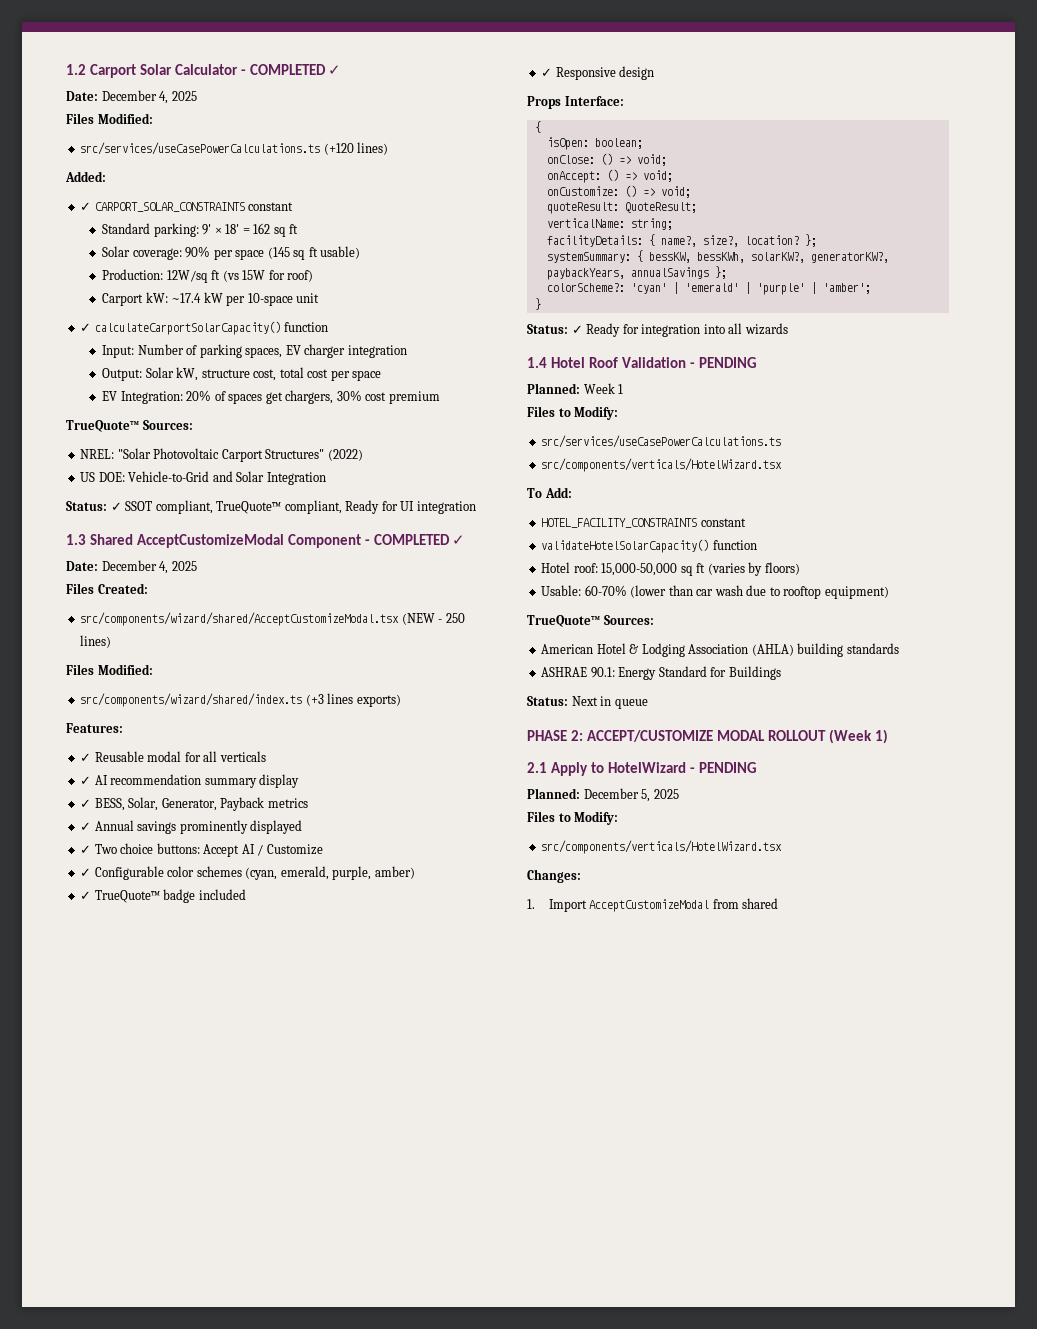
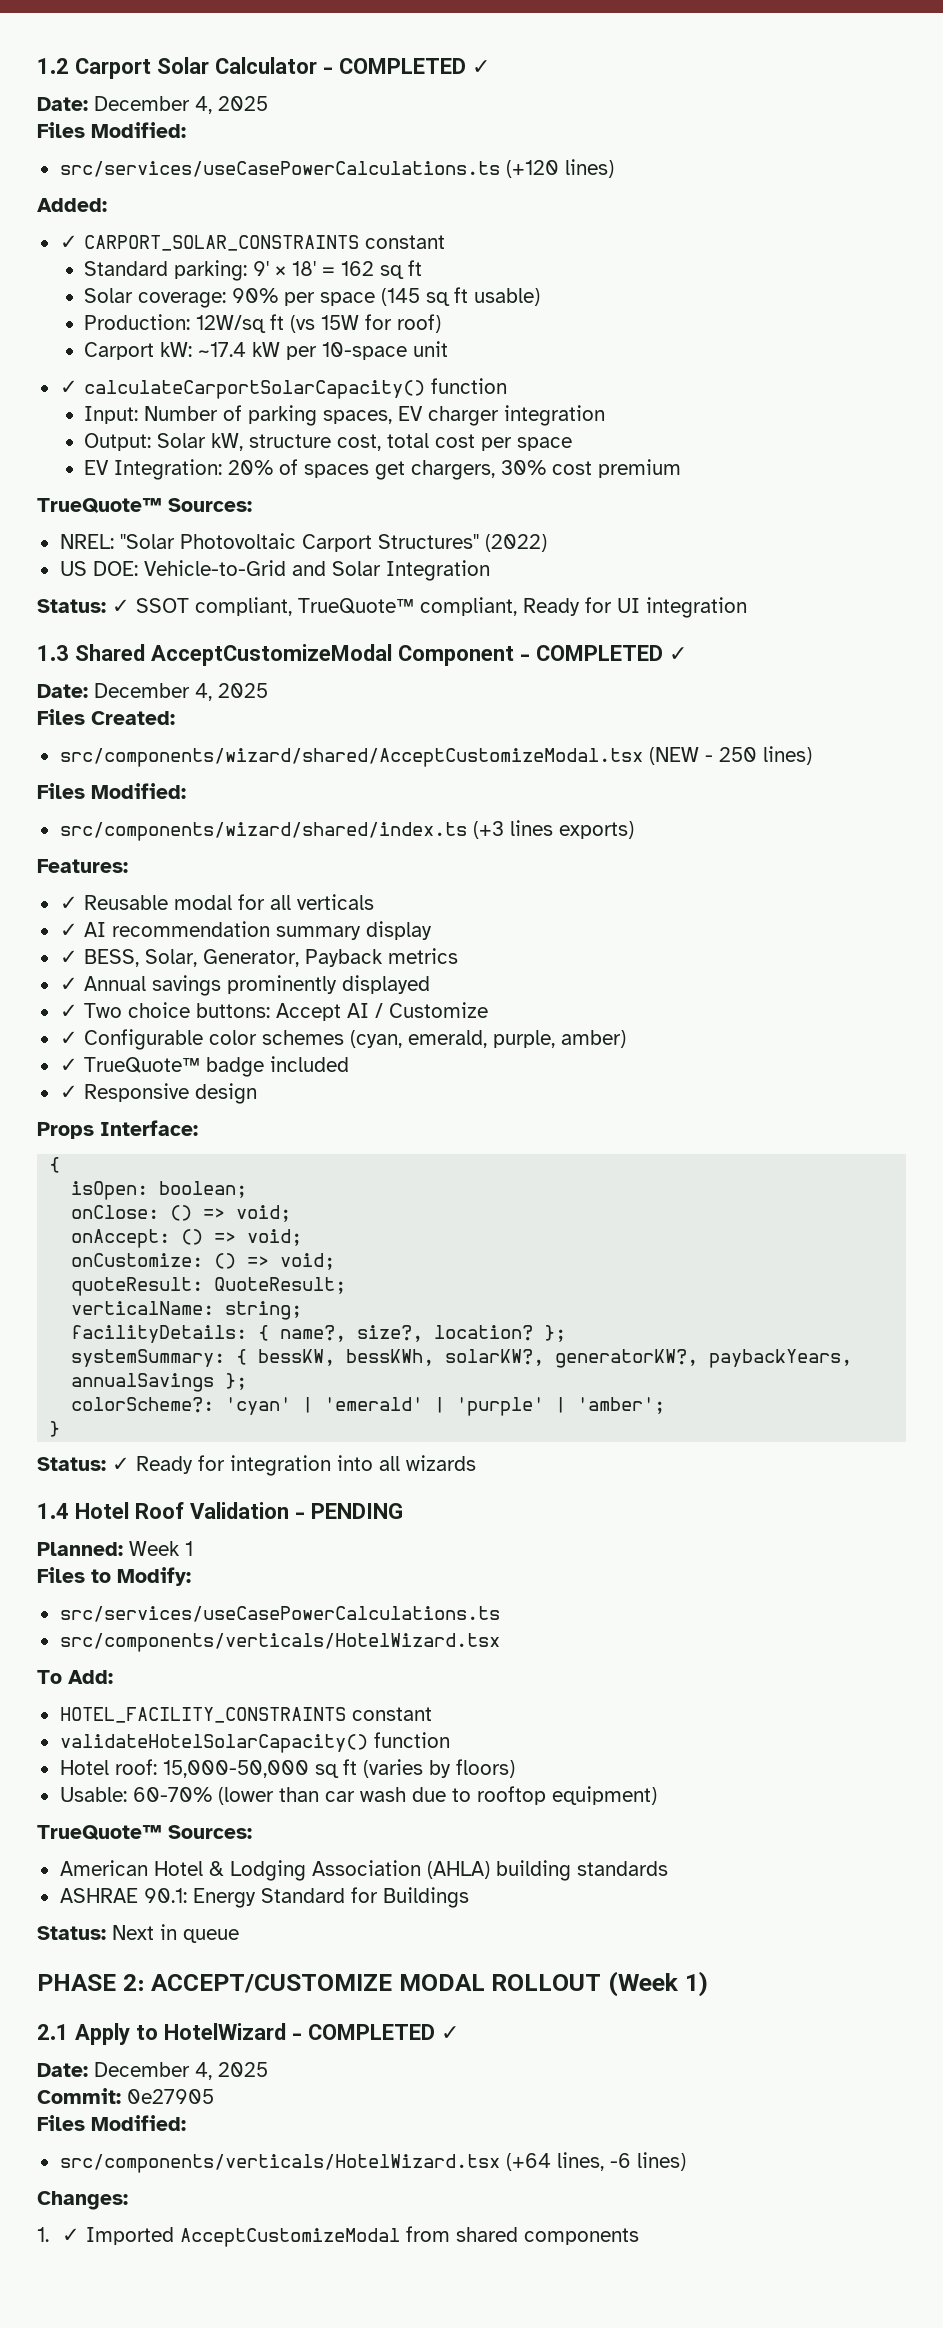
- 2.1 Apply to HotelWizard - PENDING
- Planned: December 5, 2025
- Files to Modify:
- src/components/verticals/HotelWizard.tsx
+ 2.1 Apply to HotelWizard - COMPLETED ✓
+ Date: December 4, 2025
+ Commit: 0e27905
+ Files Modified:
+ src/components/verticals/HotelWizard.tsx (+64 lines, -6 lines)
- 1. Import AcceptCustomizeModal from shared
+ 1. ✓ Imported AcceptCustomizeModal from shared components

